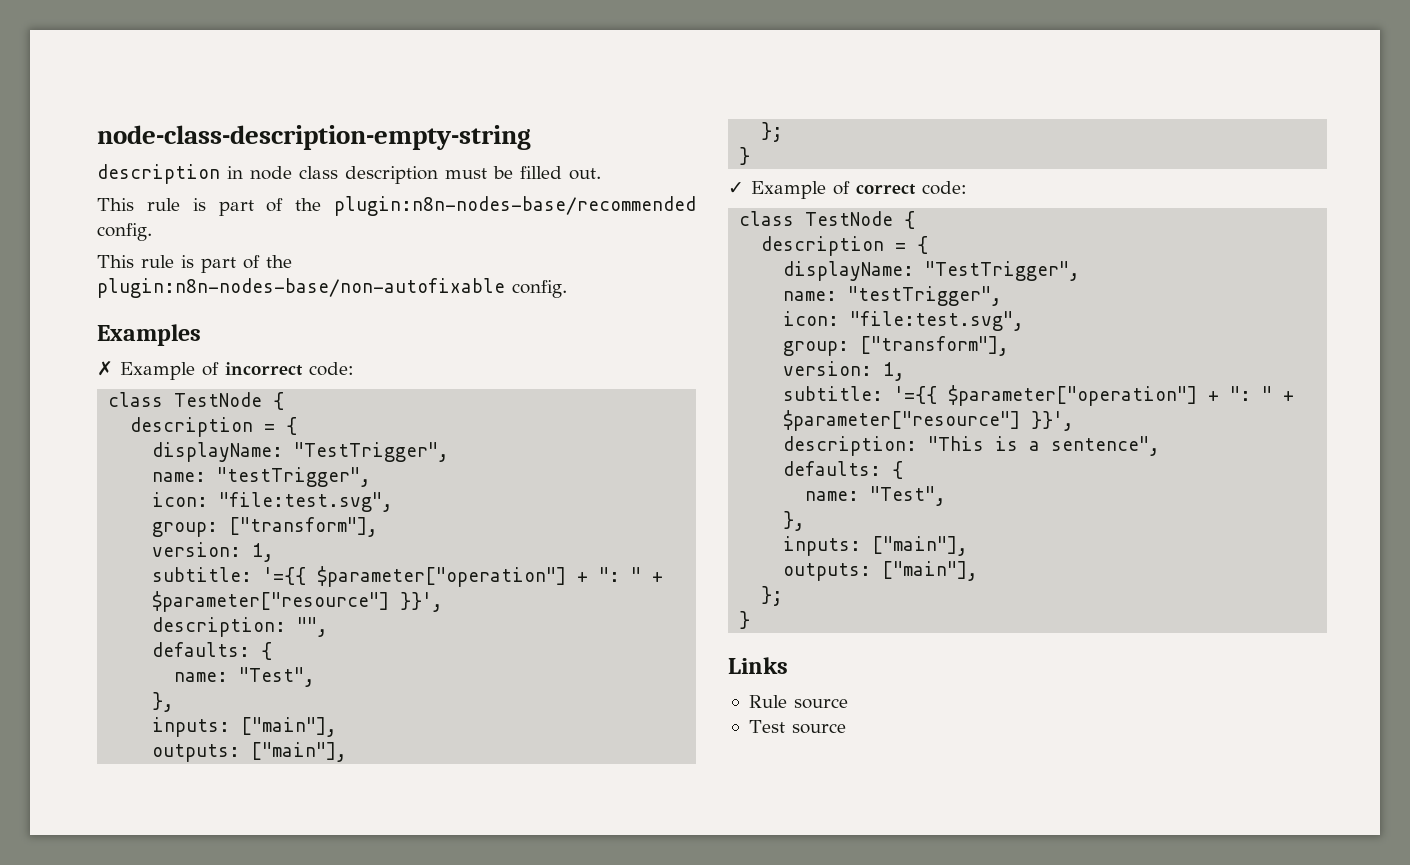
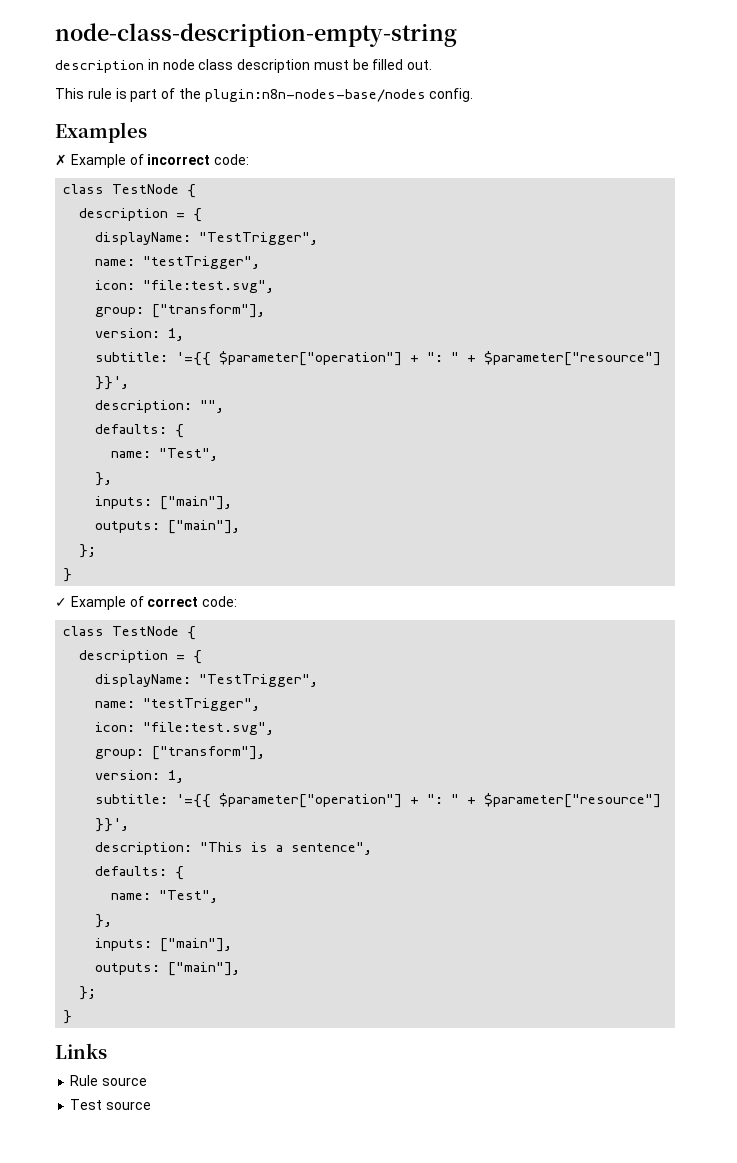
- This rule is part of the plugin:n8n-nodes-base/recommended config.
- This rule is part of the plugin:n8n-nodes-base/non-autofixable config.
+ This rule is part of the plugin:n8n-nodes-base/nodes config.

